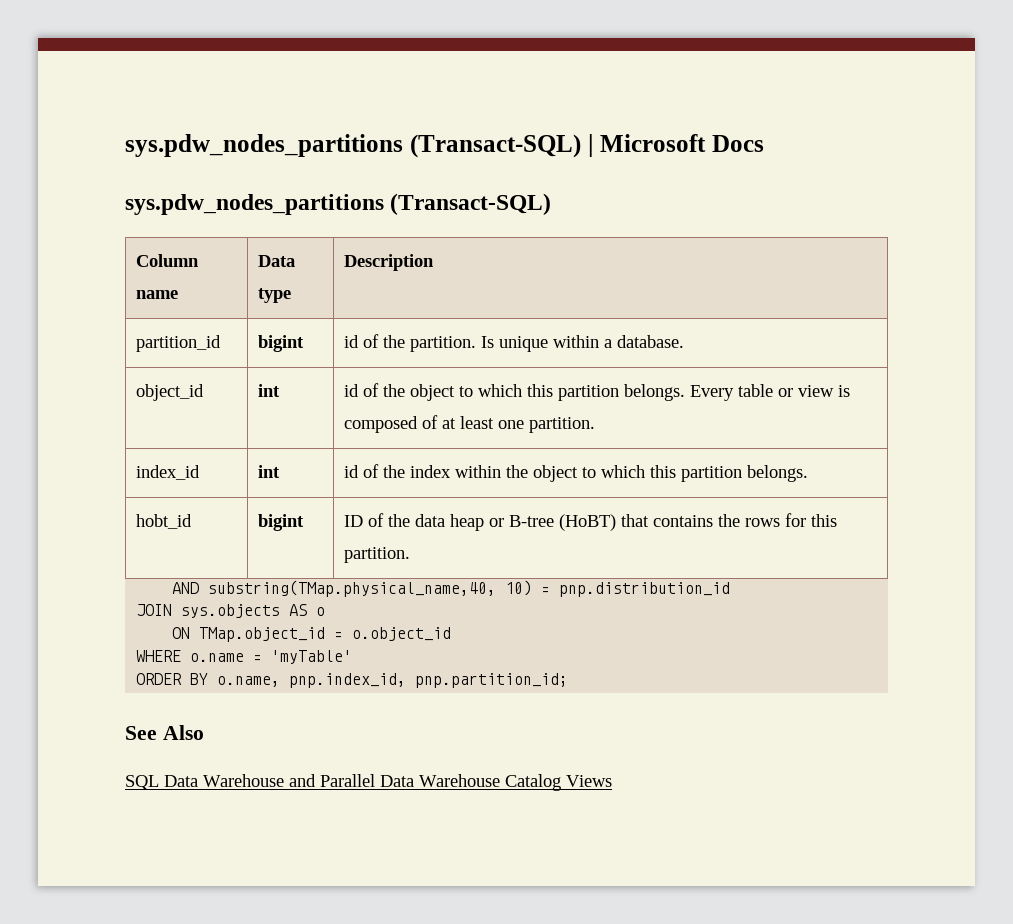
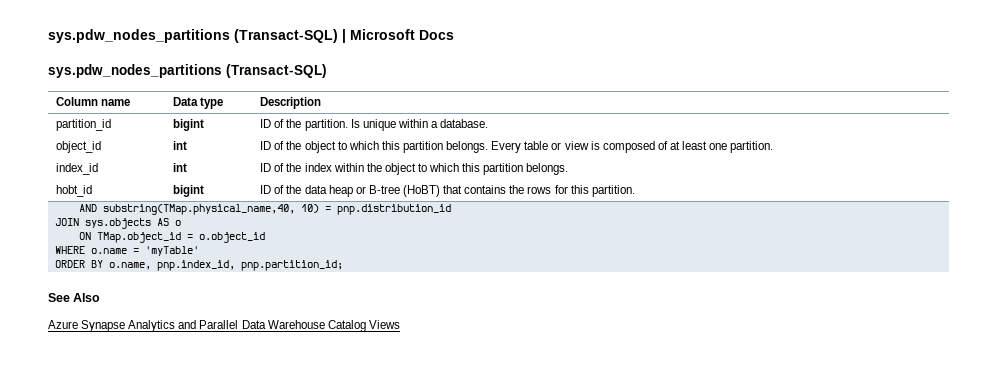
- partition_id | bigint | id of the partition. Is unique within a database.
+ partition_id | bigint | ID of the partition. Is unique within a database.
- object_id | int | id of the object to which this partition belongs. Every table or view is composed of at least one partition.
+ object_id | int | ID of the object to which this partition belongs. Every table or view is composed of at least one partition.
- index_id | int | id of the index within the object to which this partition belongs.
+ index_id | int | ID of the index within the object to which this partition belongs.
- SQL Data Warehouse and Parallel Data Warehouse Catalog Views
+ Azure Synapse Analytics and Parallel Data Warehouse Catalog Views

